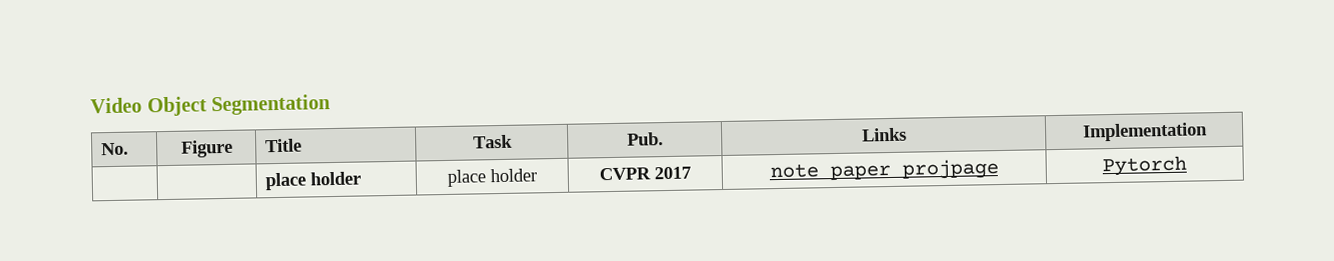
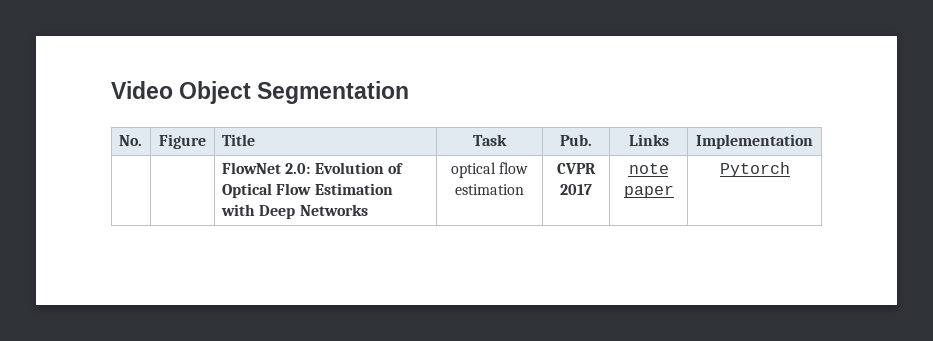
- | | place holder | place holder | CVPR 2017 | note paper projpage | Pytorch
+ | | FlowNet 2.0: Evolution of Optical Flow Estimation with Deep Networks | optical flow estimation | CVPR 2017 | note paper | Pytorch

